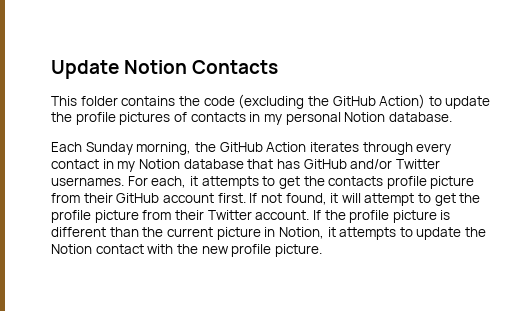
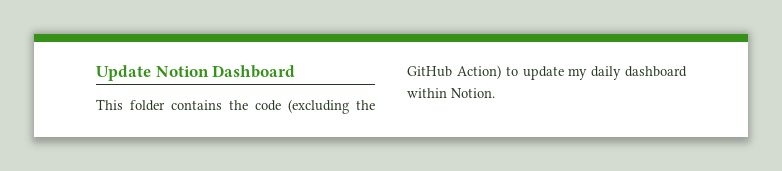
- Update Notion Contacts
+ Update Notion Dashboard
- This folder contains the code (excluding the GitHub Action) to update the profile pictures of contacts in my personal Notion database.
- Each Sunday morning, the GitHub Action iterates through every contact in my Notion database that has GitHub and/or Twitter usernames. For each, it attempts to get the contacts profile picture from their GitHub account first. If not found, it will attempt to get the profile picture from their Twitter account. If the profile picture is different than the current picture in Notion, it attempts to update the Notion contact with the new profile picture.
+ This folder contains the code (excluding the GitHub Action) to update my daily dashboard within Notion.

